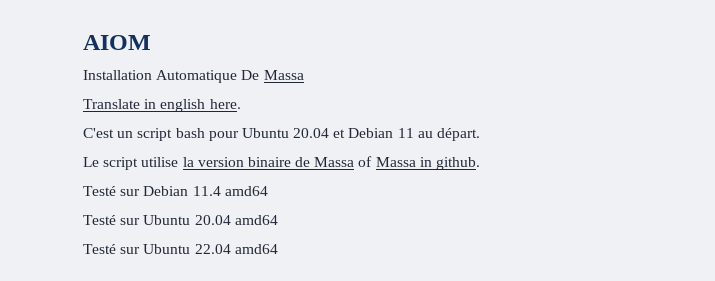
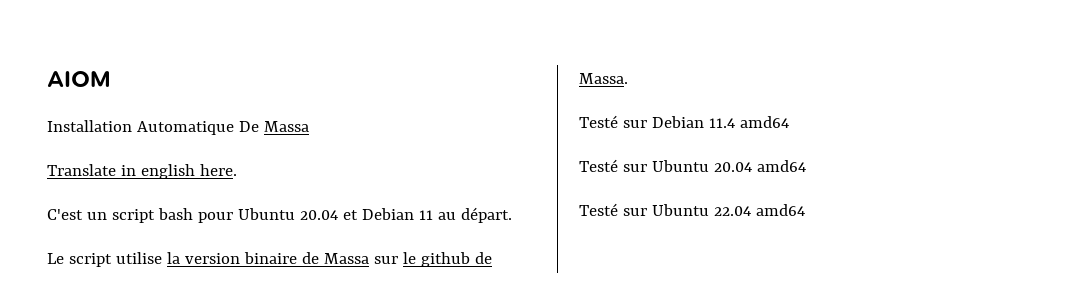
- Le script utilise la version binaire de Massa of Massa in github.
+ Le script utilise la version binaire de Massa sur le github de Massa.

